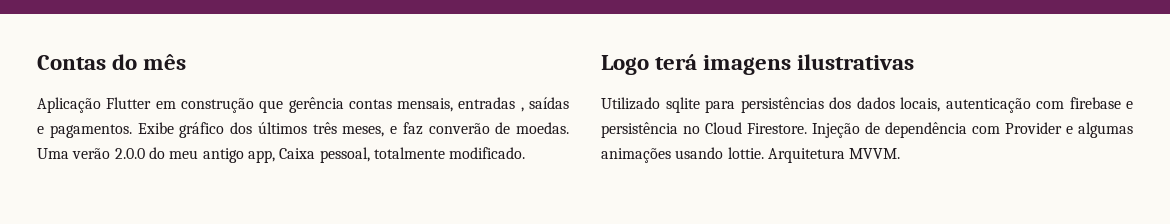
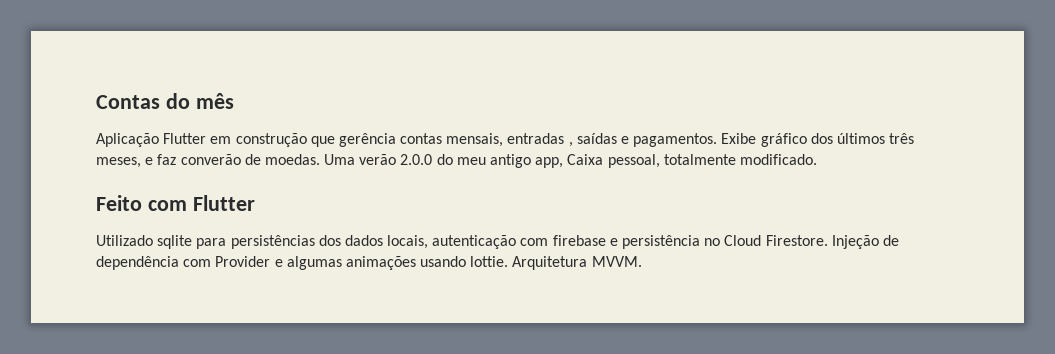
- Logo terá imagens ilustrativas
+ Feito com Flutter

